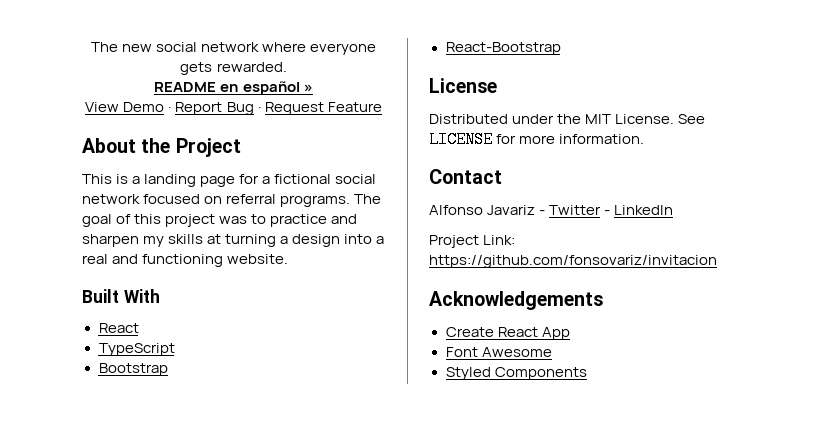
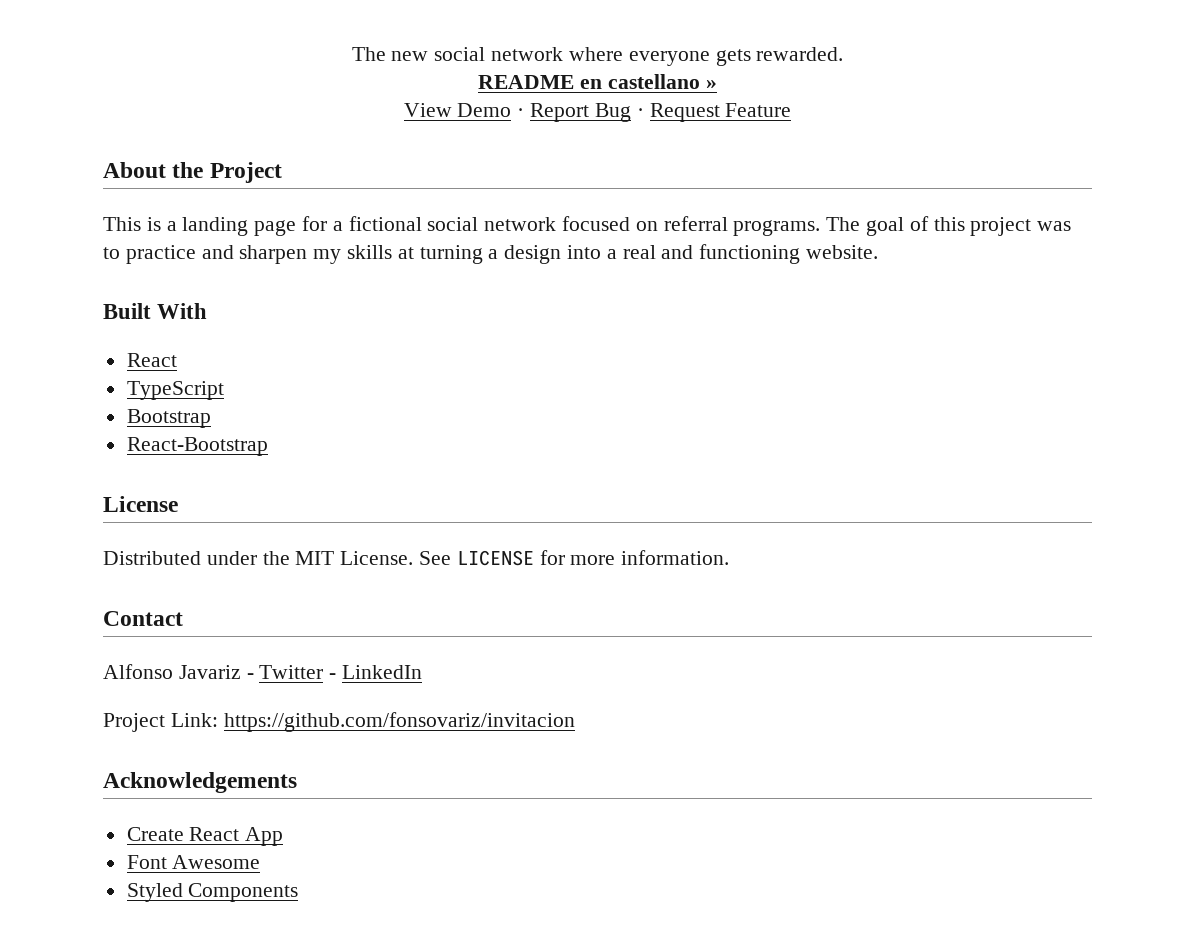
- README en español »
+ README en castellano »

